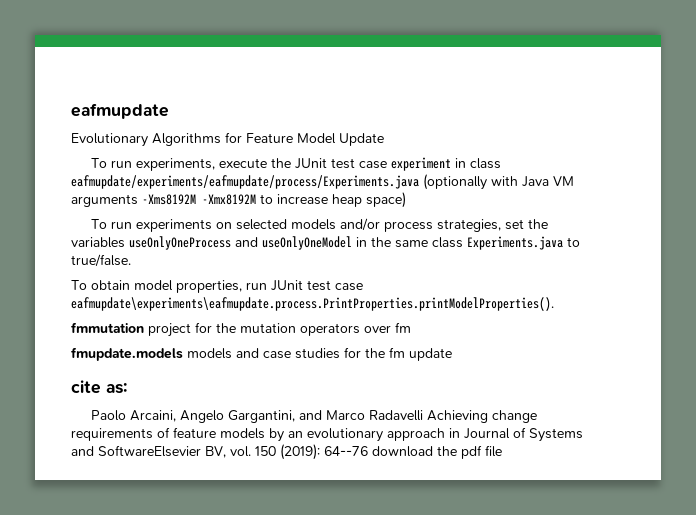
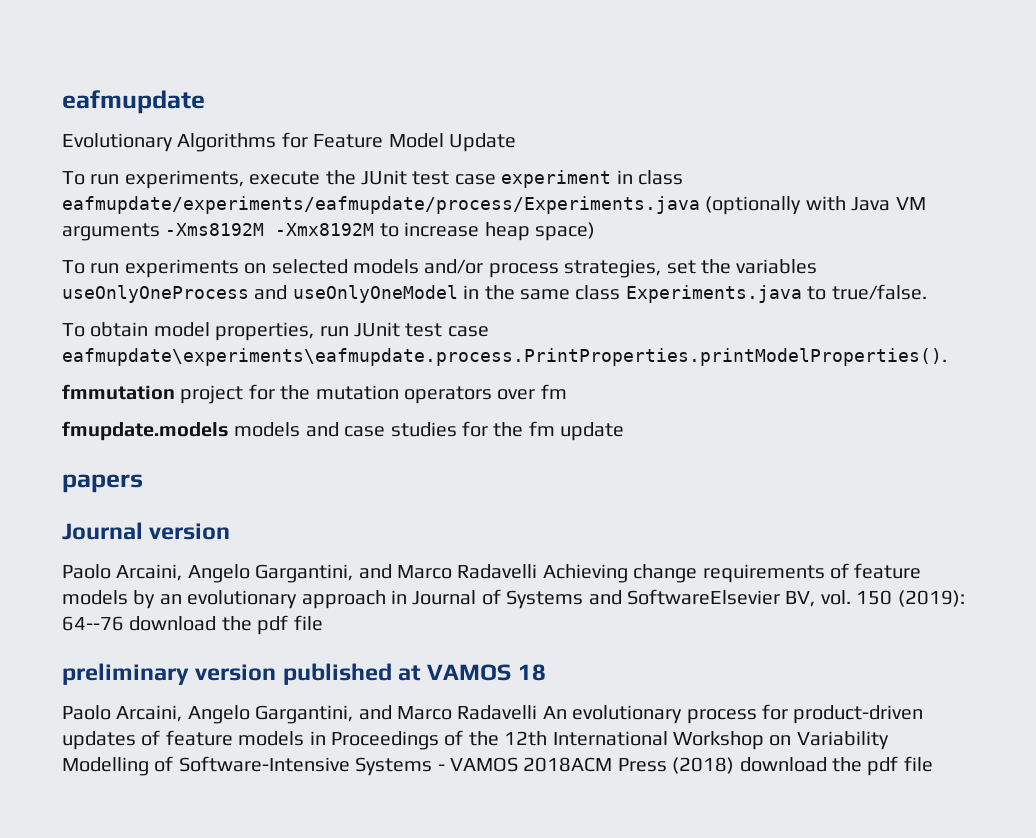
- cite as:
+ papers
+ Journal version
+ preliminary version published at VAMOS 18
+ Paolo Arcaini, Angelo Gargantini, and Marco Radavelli An evolutionary process for product-driven updates of feature models in Proceedings of the 12th International Workshop on Variability Modelling of Software-Intensive Systems - VAMOS 2018ACM Press (2018) download the pdf file

